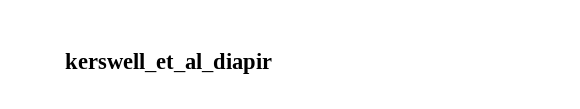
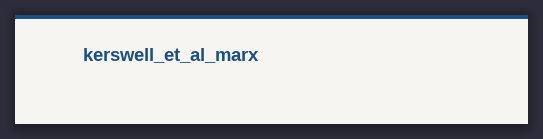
- kerswell_et_al_diapir
+ kerswell_et_al_marx

